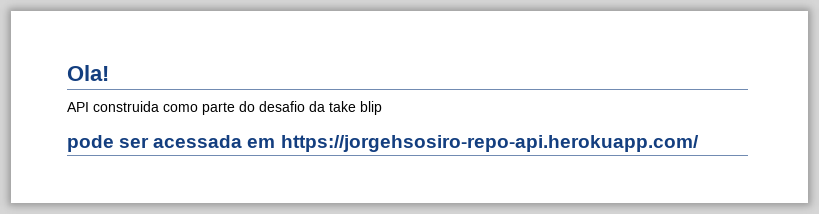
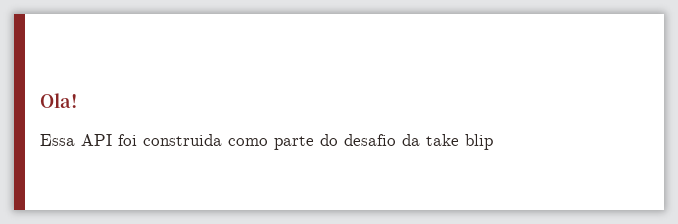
- API construida como parte do desafio da take blip
+ Essa API foi construida como parte do desafio da take blip
- pode ser acessada em https://jorgehsosiro-repo-api.herokuapp.com/

